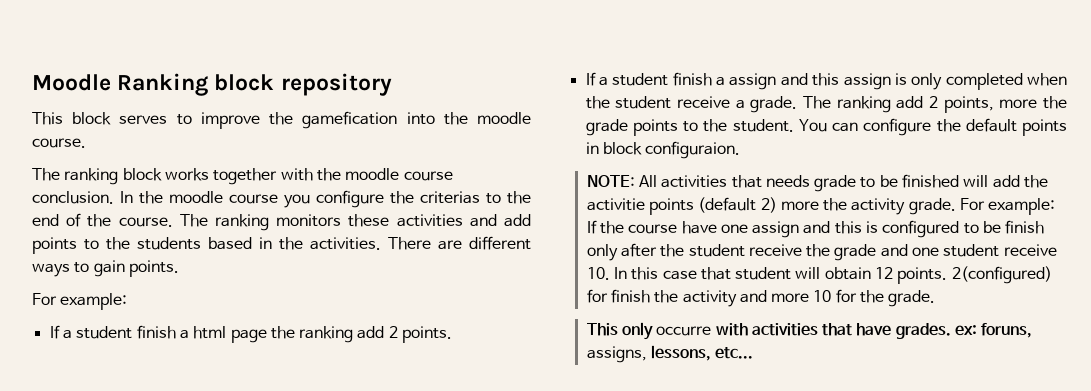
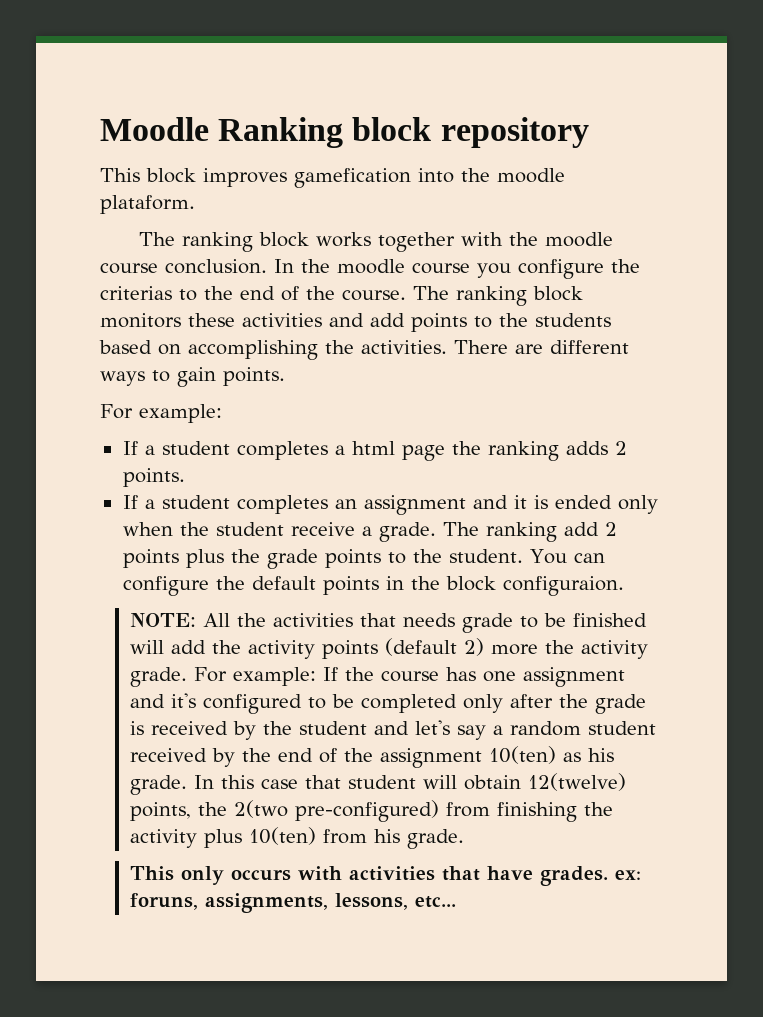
- This block serves to improve the gamefication into the moodle course.
+ This block improves gamefication into the moodle plataform.
- The ranking monitors these activities and add points to the students based in the activities.
+ The ranking block monitors these activities and add points to the students based on accomplishing the activities.
- If a student finish a html page the ranking add 2 points.
+ If a student completes a html page the ranking adds 2 points.
- If a student finish a assign and this assign is only completed when the student receive a grade.
+ If a student completes an assignment and it is ended only when the student receive a grade.
- The ranking add 2 points, more the grade points to the student.
+ The ranking add 2 points plus the grade points to the student.
- You can configure the default points in block configuraion.
+ You can configure the default points in the block configuraion.
- NOTE: All activities that needs grade to be finished will add the activitie points (default 2) more the activity grade.
+ NOTE: All the activities that needs grade to be finished will add the activity points (default 2) more the activity grade.
- For example: If the course have one assign and this is configured to be finish only after the student receive the grade and one student receive 10. In this case that student will obtain 12 points. 2(configured) for finish the activity and more 10 for the grade.
+ For example: If the course has one assignment and it's configured to be completed only after the grade is received by the student and let's say a random student received by the end of the assignment 10(ten) as his grade. In this case that student will obtain 12(twelve) points, the 2(two pre-configured) from finishing the activity plus 10(ten) from his grade.
- This only occurre with activities that have grades. ex: foruns, assigns, lessons, etc...
+ This only occurs with activities that have grades. ex: foruns, assignments, lessons, etc...

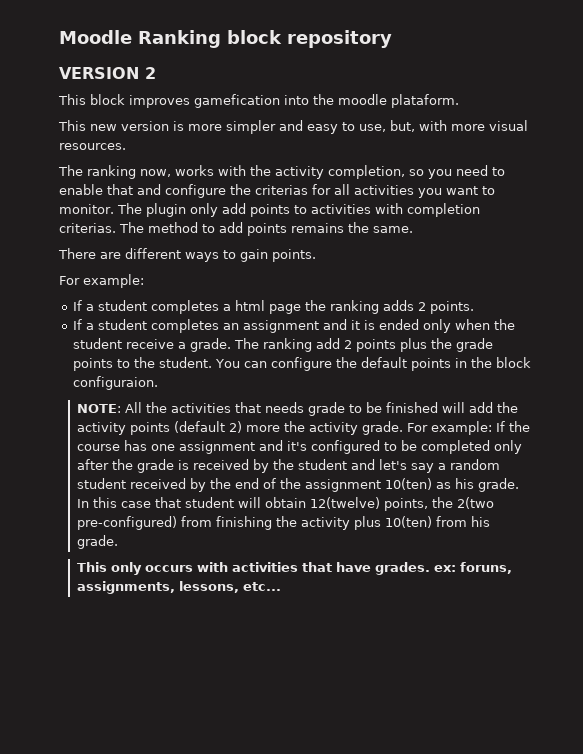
+ VERSION 2
- The ranking block works together with the moodle course conclusion. In the moodle course you configure the criterias to the end of the course. The ranking block monitors these activities and add points to the students based on accomplishing the activities. There are different ways to gain points.
+ This new version is more simpler and easy to use, but, with more visual resources.
+ The ranking now, works with the activity completion, so you need to enable that and configure the criterias for all activities you want to monitor. The plugin only add points to activities with completion criterias. The method to add points remains the same.
+ There are different ways to gain points.

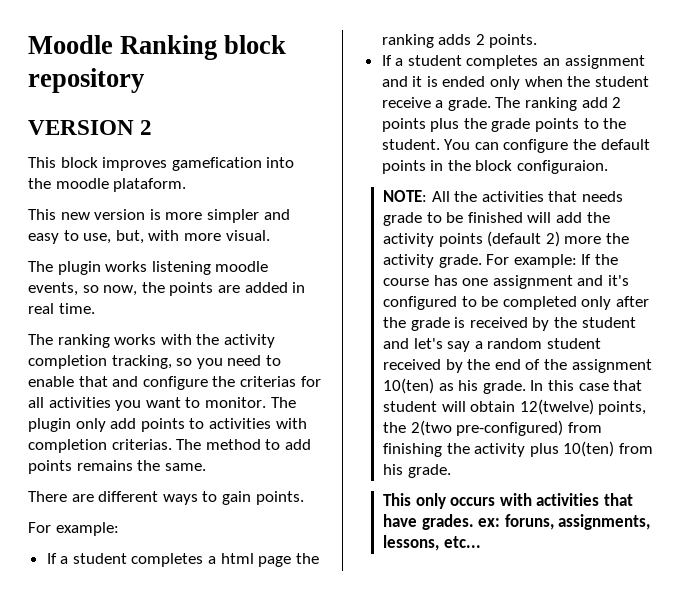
- This new version is more simpler and easy to use, but, with more visual resources.
- The ranking now, works with the activity completion, so you need to enable that and configure the criterias for all activities you want to monitor.
+ This new version is more simpler and easy to use, but, with more visual.
+ The plugin works listening moodle events, so now, the points are added in real time.
+ The ranking works with the activity completion tracking, so you need to enable that and configure the criterias for all activities you want to monitor.

